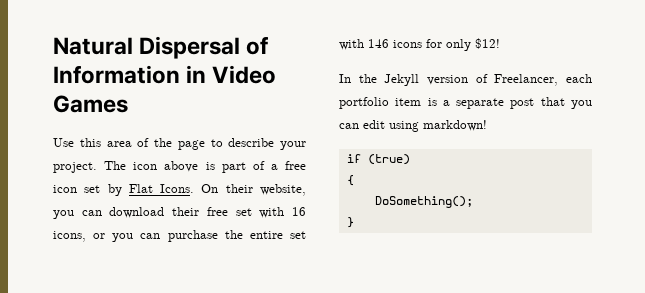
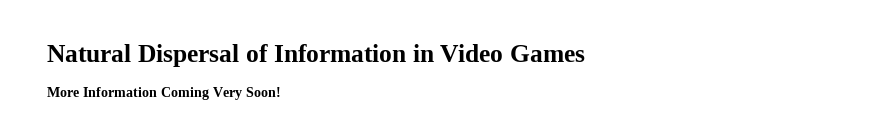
- Use this area of the page to describe your project. The icon above is part of a free icon set by Flat Icons. On their website, you can download their free set with 16 icons, or you can purchase the entire set with 146 icons for only $12!
- In the Jekyll version of Freelancer, each portfolio item is a separate post that you can edit using markdown!
- if (true)
- {
- DoSomething();
- }
+ More Information Coming Very Soon!

